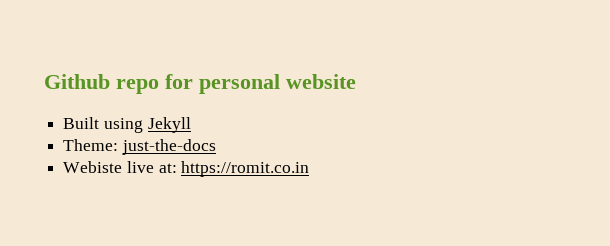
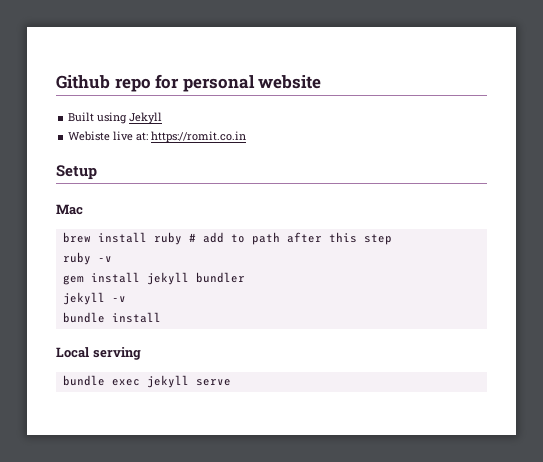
- Theme: just-the-docs
+ Setup
+ Mac
+ brew install ruby # add to path after this step
+ ruby -v
+ gem install jekyll bundler
+ jekyll -v
+ bundle install
+ Local serving
+ bundle exec jekyll serve

